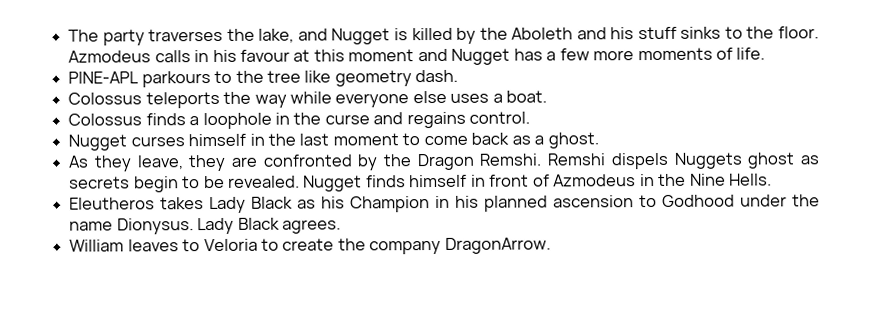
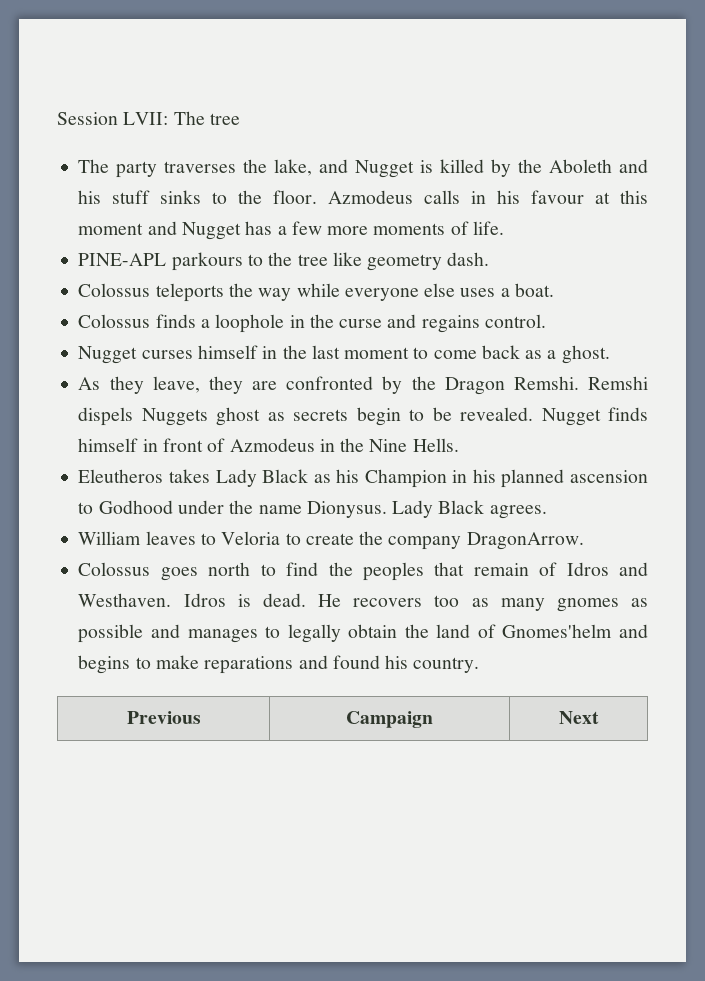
+ Session LVII: The tree
+ Colossus goes north to find the peoples that remain of Idros and Westhaven. Idros is dead. He recovers too as many gnomes as possible and manages to legally obtain the land of Gnomes'helm and begins to make reparations and found his country.
+ Previous | Campaign | Next

